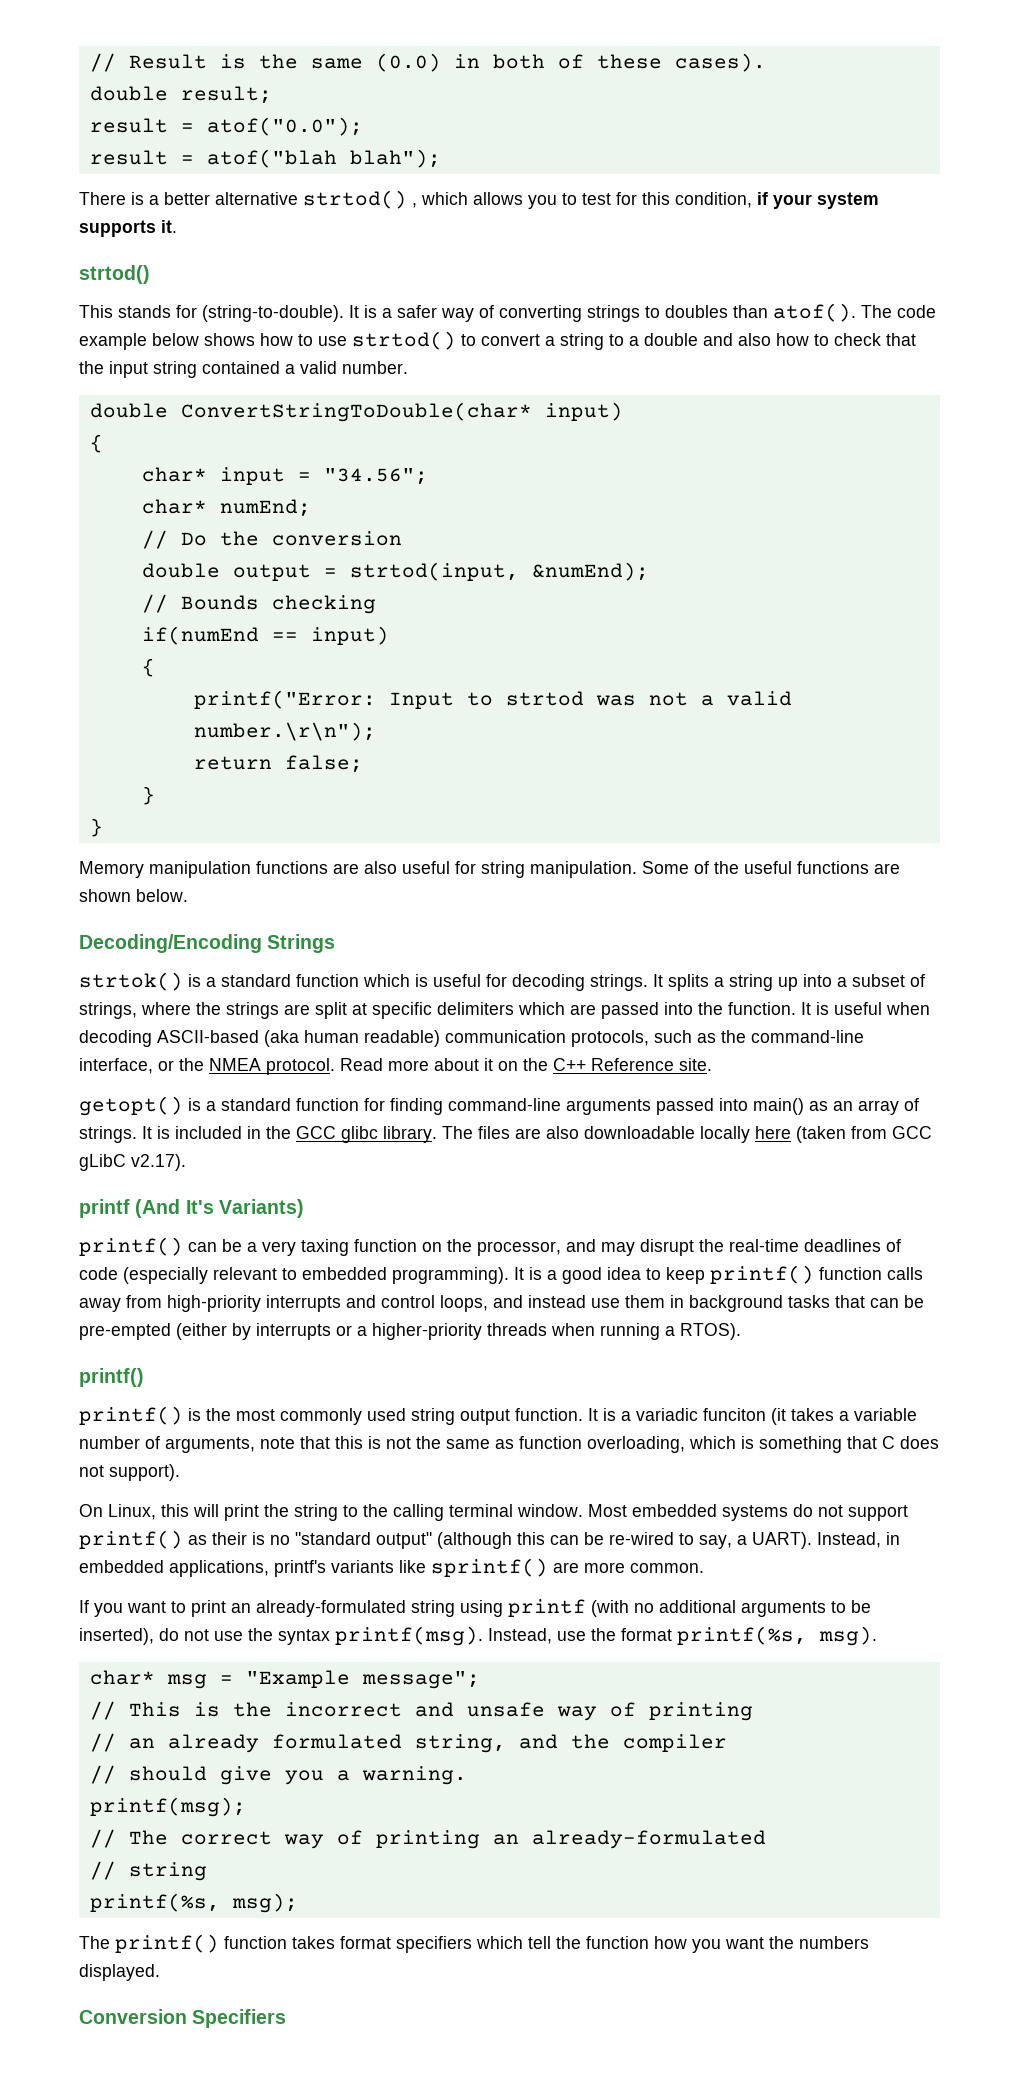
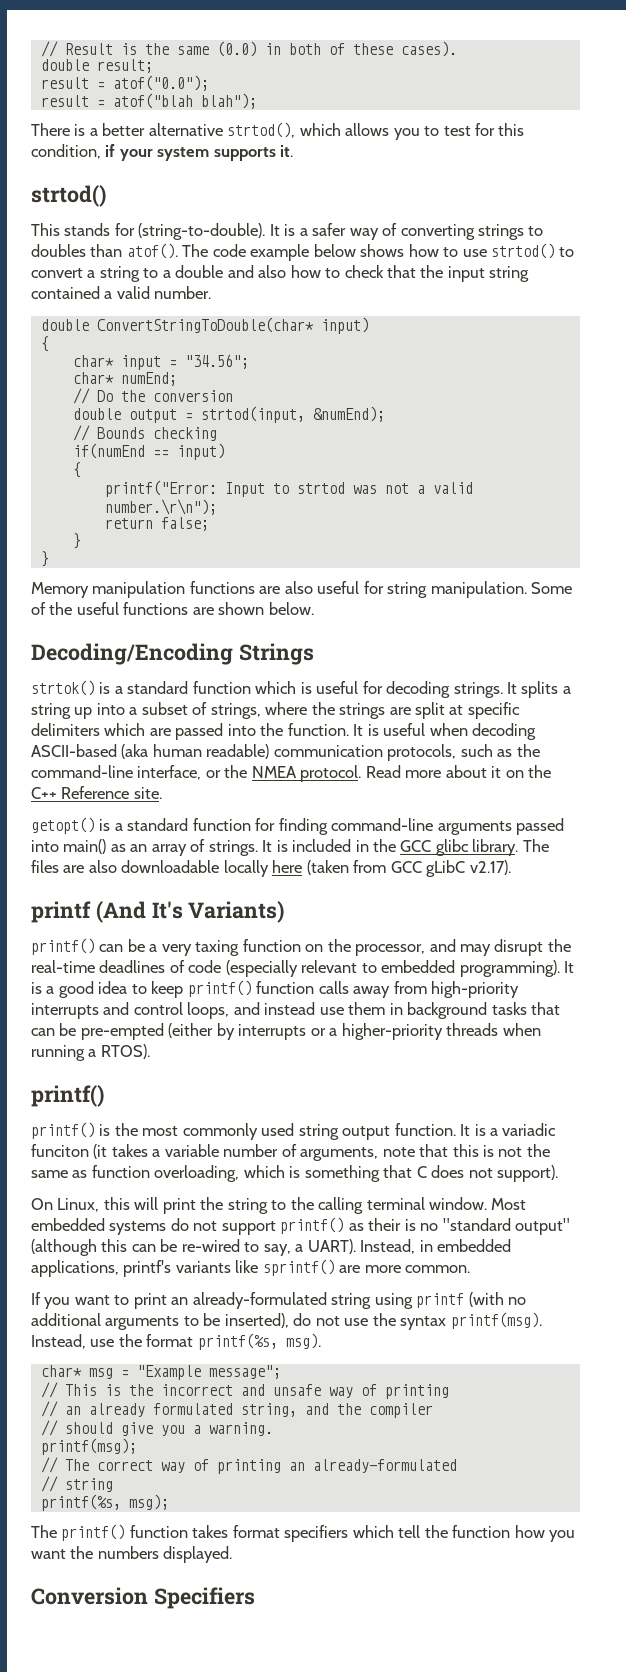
- There is a better alternative strtod() , which allows you to test for this condition, if your system supports it.
+ There is a better alternative strtod(), which allows you to test for this condition, if your system supports it.

